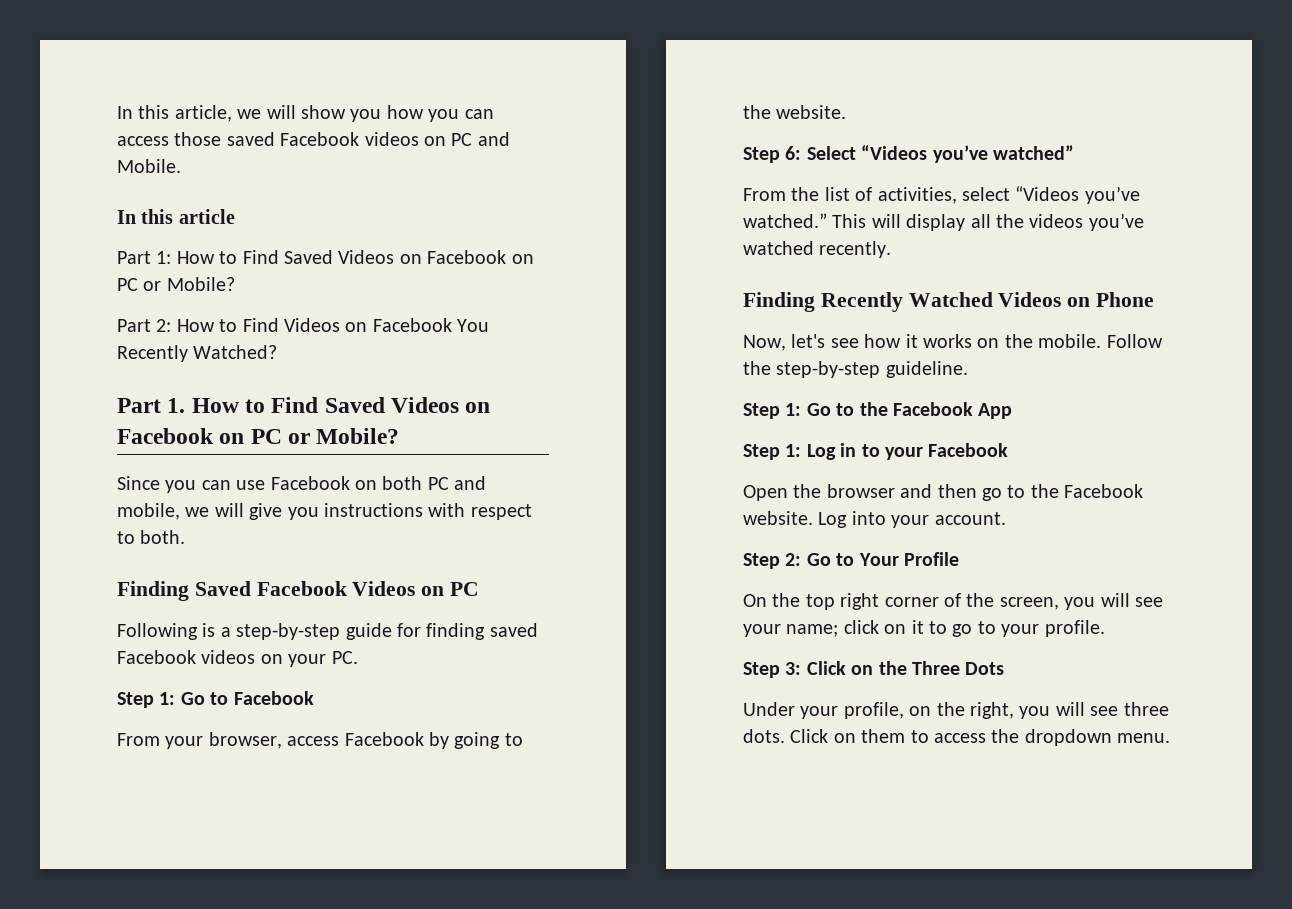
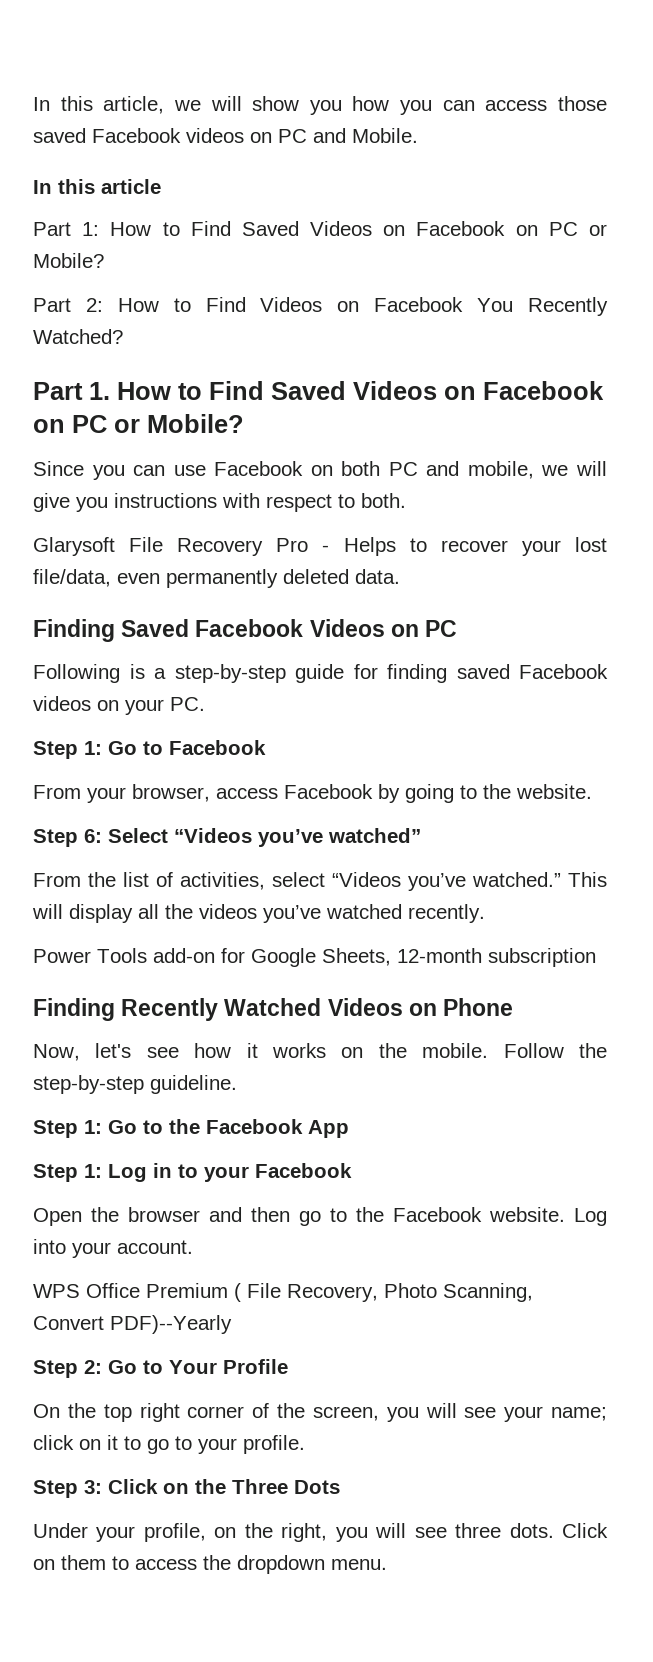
+ Glarysoft File Recovery Pro - Helps to recover your lost file/data, even permanently deleted data.
+ Power Tools add-on for Google Sheets, 12-month subscription
+ WPS Office Premium ( File Recovery, Photo Scanning, Convert PDF)--Yearly

